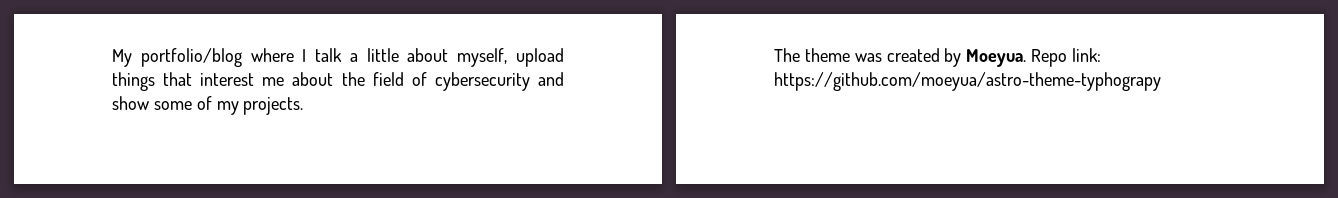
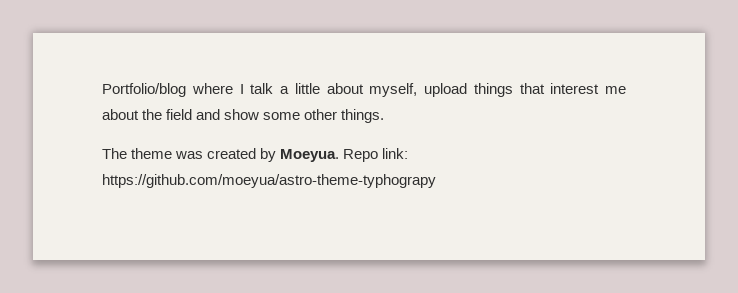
- My portfolio/blog where I talk a little about myself, upload things that interest me about the field of cybersecurity and show some of my projects.
+ Portfolio/blog where I talk a little about myself, upload things that interest me about the field and show some other things.

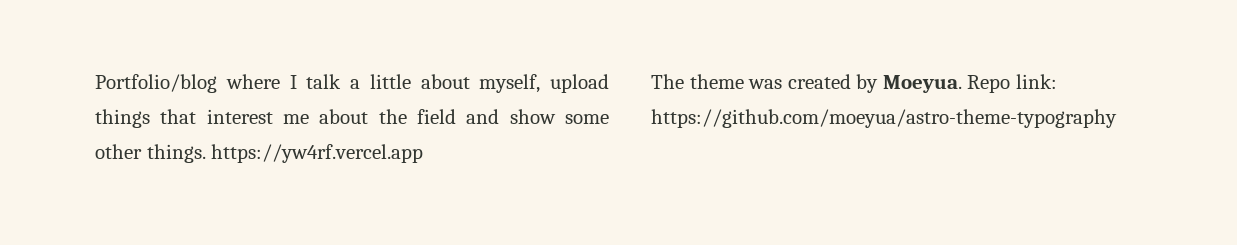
- Portfolio/blog where I talk a little about myself, upload things that interest me about the field and show some other things.
+ Portfolio/blog where I talk a little about myself, upload things that interest me about the field and show some other things. https://yw4rf.vercel.app
- Repo link: https://github.com/moeyua/astro-theme-typhograpy
+ Repo link: https://github.com/moeyua/astro-theme-typography

